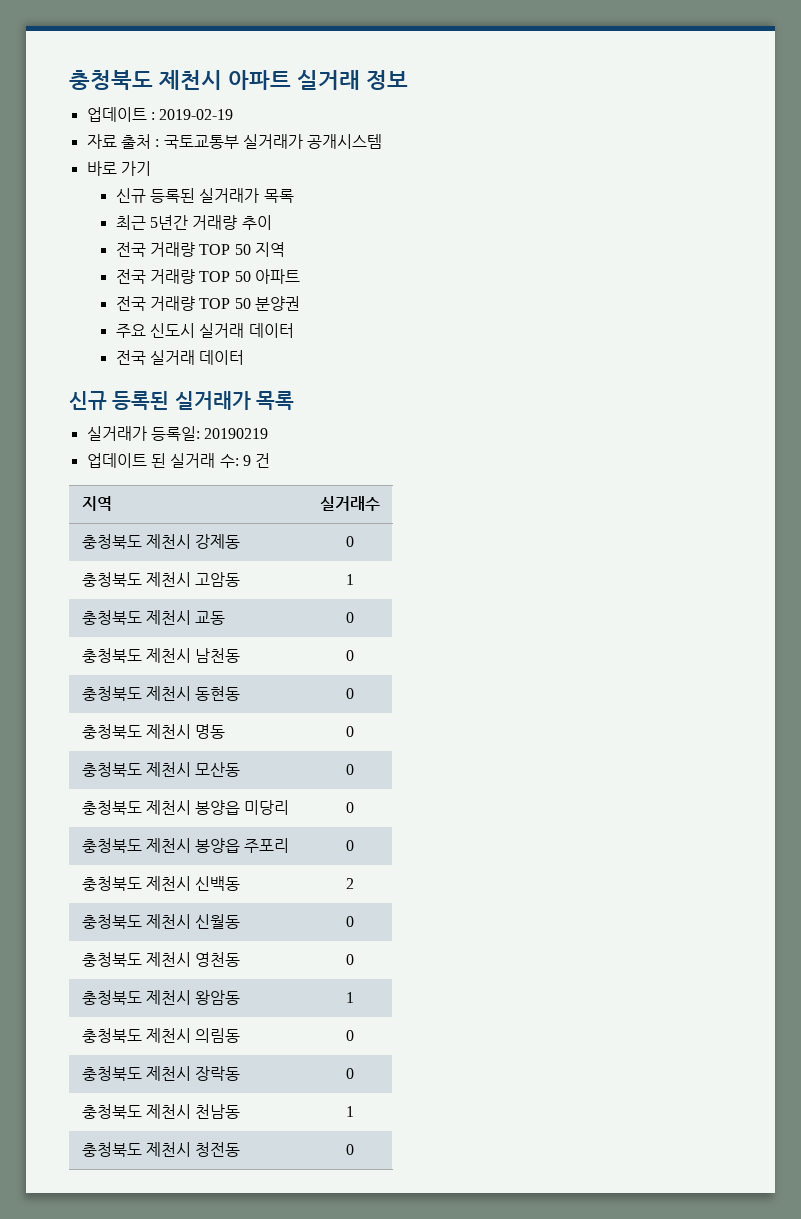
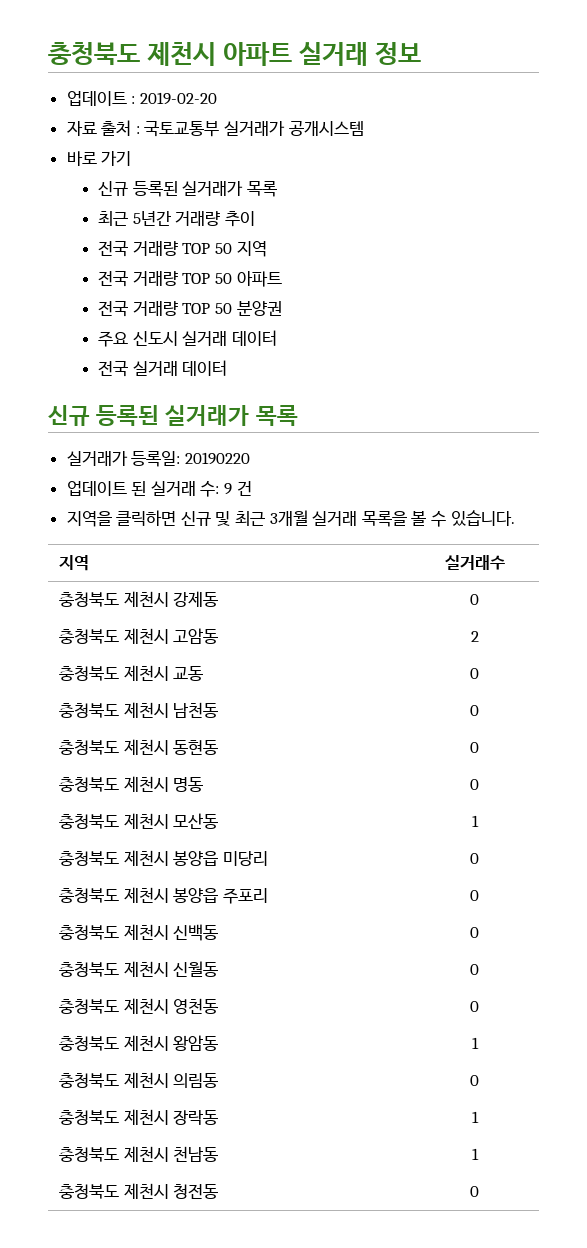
- 업데이트 : 2019-02-19
+ 업데이트 : 2019-02-20
- 실거래가 등록일: 20190219
+ 실거래가 등록일: 20190220
+ 지역을 클릭하면 신규 및 최근 3개월 실거래 목록을 볼 수 있습니다.
- 충청북도 제천시 고암동 | 1
+ 충청북도 제천시 고암동 | 2
- 충청북도 제천시 모산동 | 0
+ 충청북도 제천시 모산동 | 1
- 충청북도 제천시 신백동 | 2
+ 충청북도 제천시 신백동 | 0
- 충청북도 제천시 장락동 | 0
+ 충청북도 제천시 장락동 | 1

